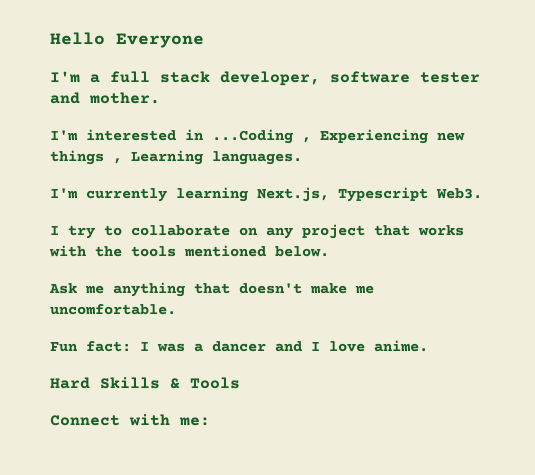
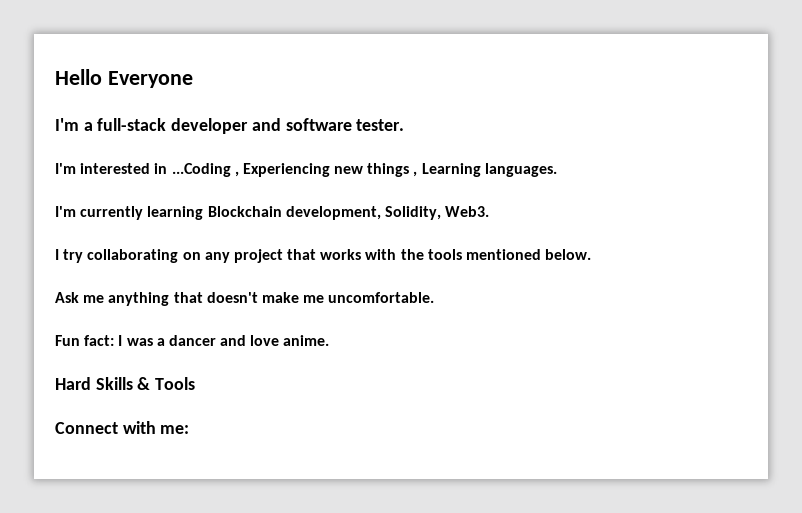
- I'm a full stack developer, software tester and mother.
+ I'm a full-stack developer and software tester.
- I'm currently learning Next.js, Typescript Web3.
+ I'm currently learning Blockchain development, Solidity, Web3.
- I try to collaborate on any project that works with the tools mentioned below.
+ I try collaborating on any project that works with the tools mentioned below.
- Fun fact: I was a dancer and I love anime.
+ Fun fact: I was a dancer and love anime.

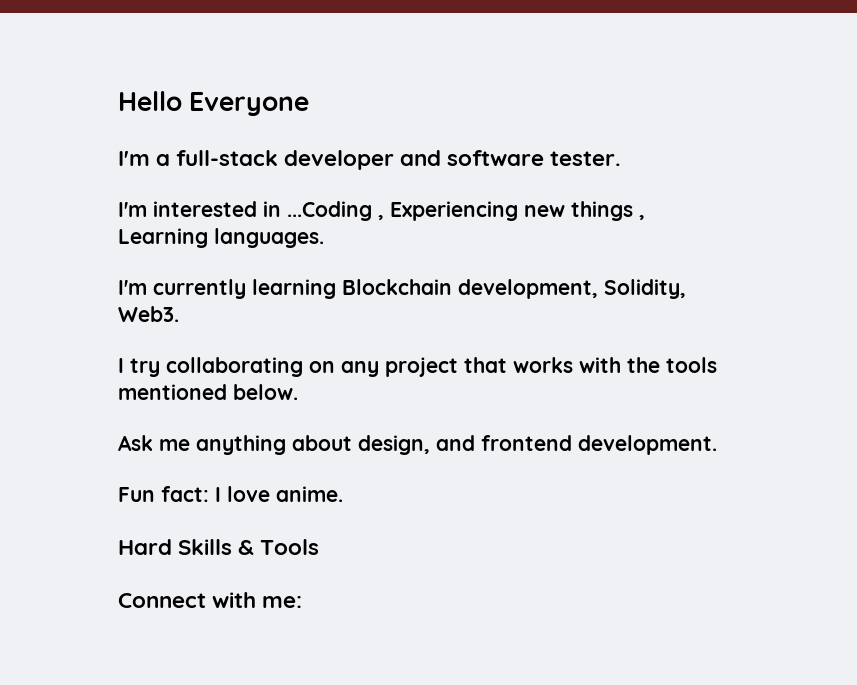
- Ask me anything that doesn't make me uncomfortable.
+ Ask me anything about design, and frontend development.
- Fun fact: I was a dancer and love anime.
+ Fun fact: I love anime.

